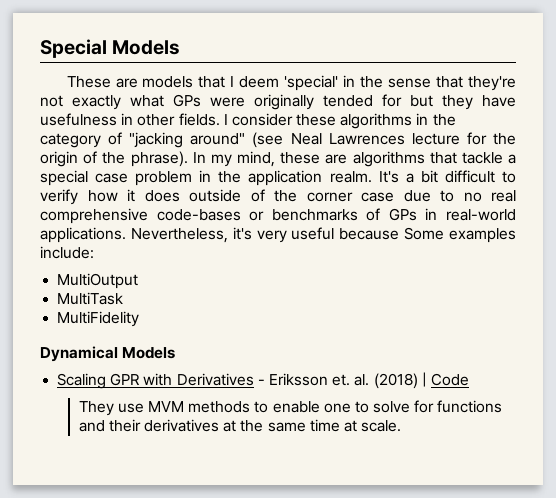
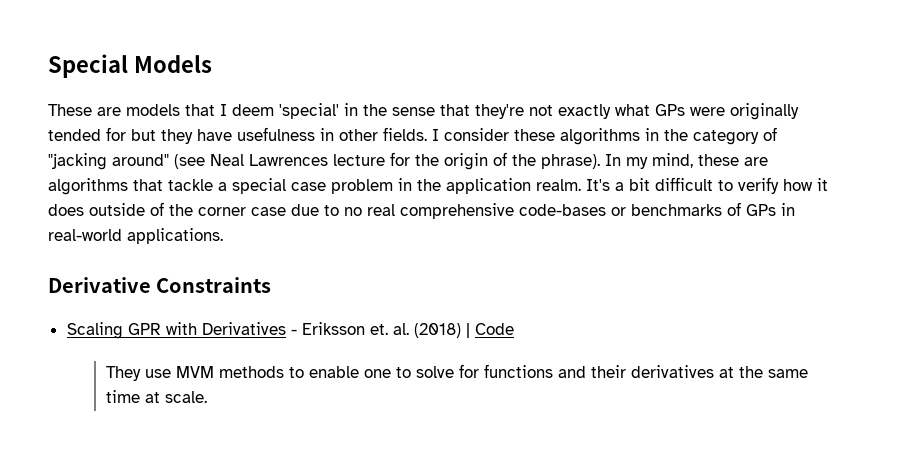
- It's a bit difficult to verify how it does outside of the corner case due to no real comprehensive code-bases or benchmarks of GPs in real-world applications. Nevertheless, it's very useful because Some examples include:
- MultiOutput
- MultiTask
- MultiFidelity
- Dynamical Models
+ It's a bit difficult to verify how it does outside of the corner case due to no real comprehensive code-bases or benchmarks of GPs in real-world applications.
+ Derivative Constraints

